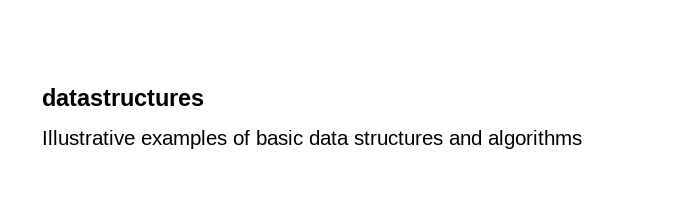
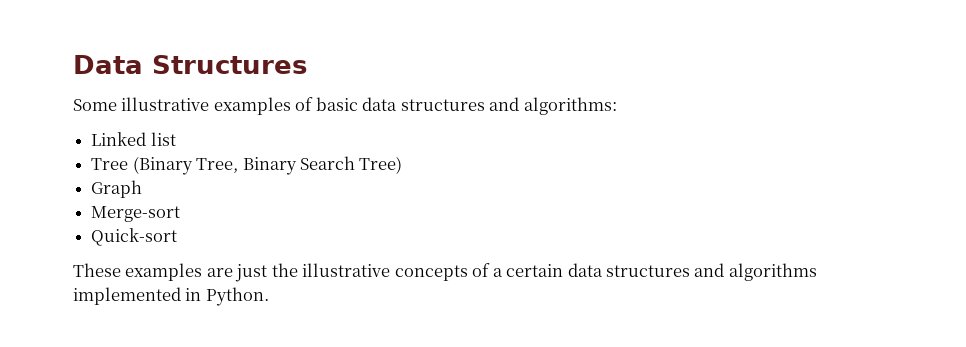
- datastructures
- Illustrative examples of basic data structures and algorithms
+ Data Structures
+ Some illustrative examples of basic data structures and algorithms:
+ Linked list
+ Tree (Binary Tree, Binary Search Tree)
+ Graph
+ Merge-sort
+ Quick-sort
+ These examples are just the illustrative concepts of a certain data structures and algorithms implemented in Python.

